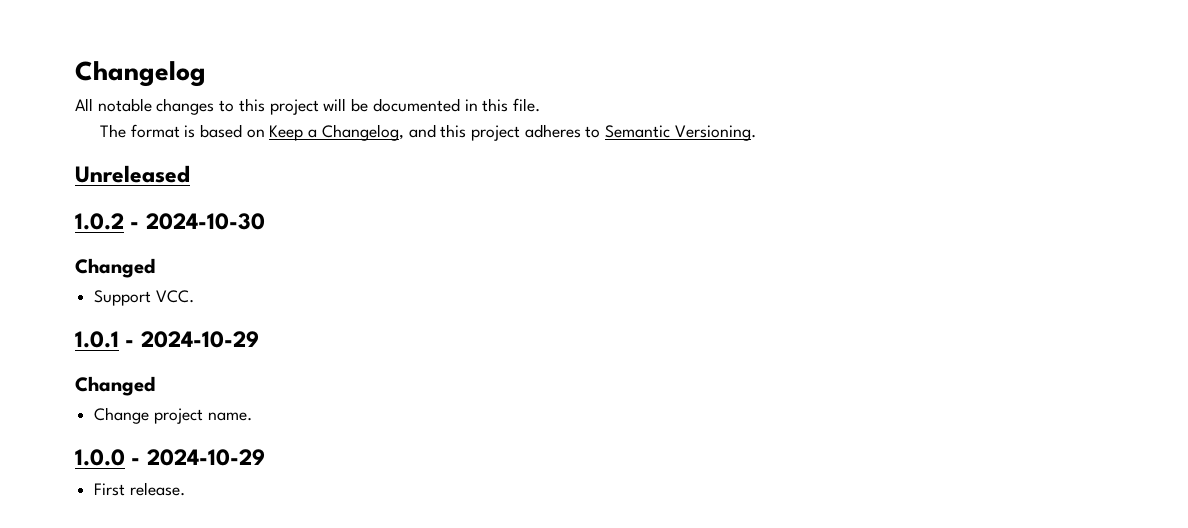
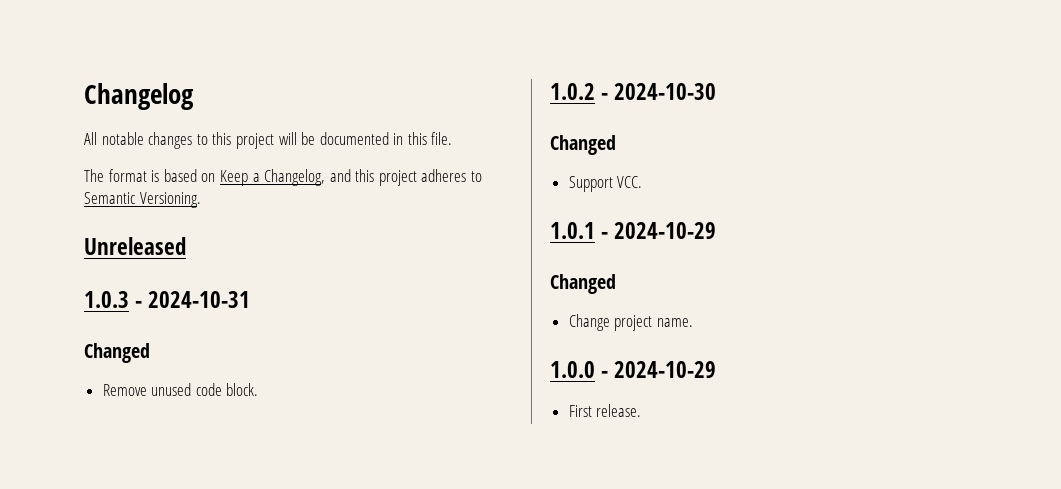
+ 1.0.3 - 2024-10-31
+ Changed
+ Remove unused code block.

